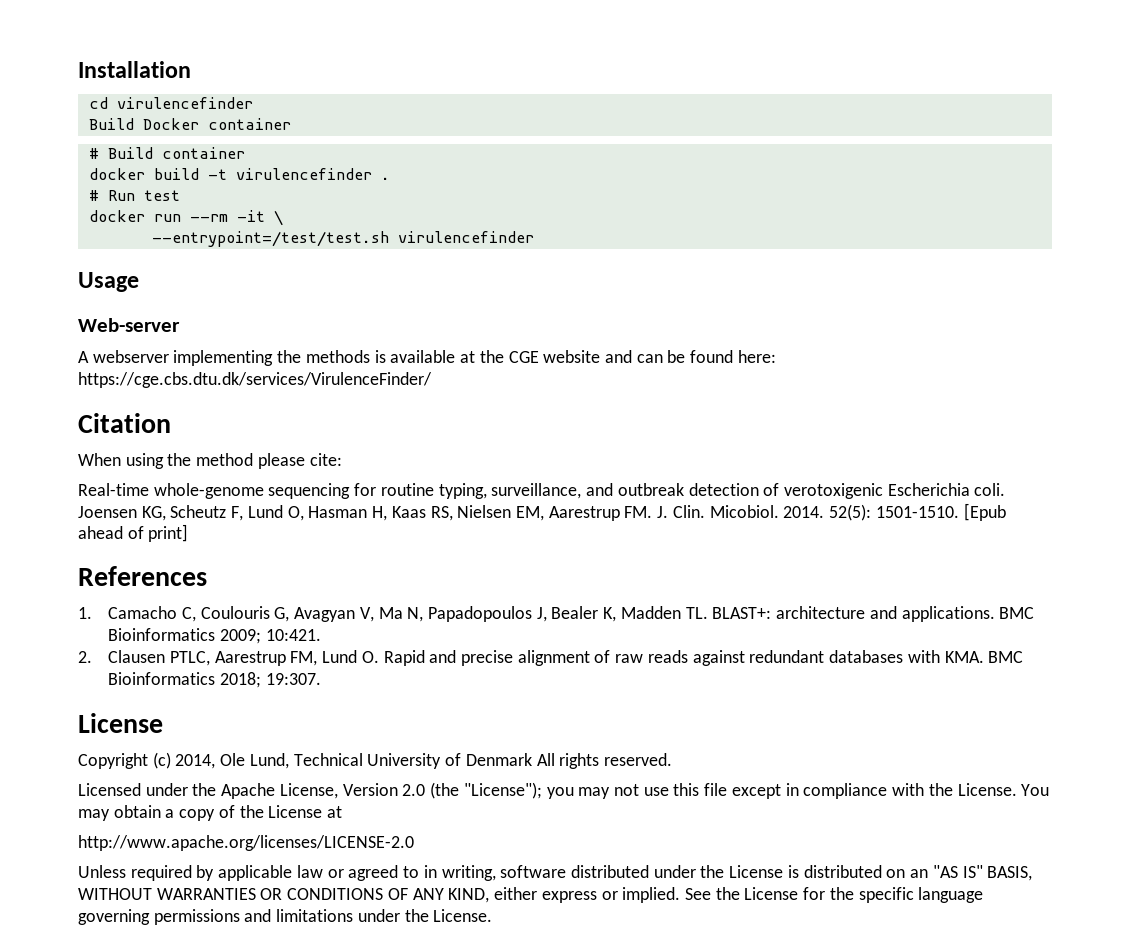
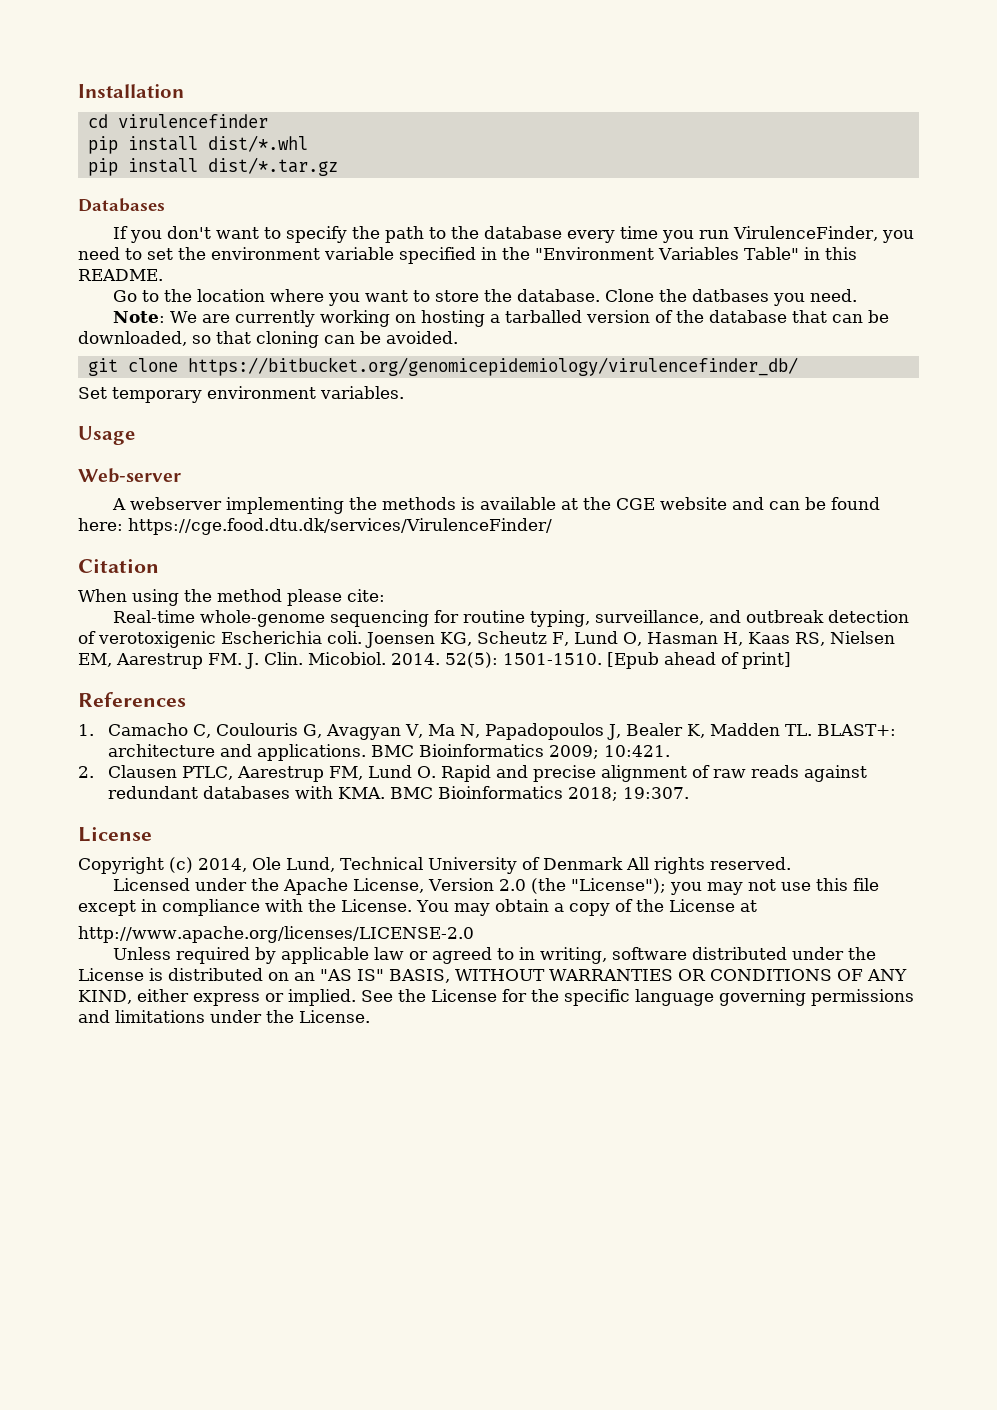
- Build Docker container
- # Build container
- docker build -t virulencefinder .
- # Run test
- docker run --rm -it \
- --entrypoint=/test/test.sh virulencefinder
+ pip install dist/*.whl
+ pip install dist/*.tar.gz
+ Databases
+ If you don't want to specify the path to the database every time you run VirulenceFinder, you need to set the environment variable specified in the "Environment Variables Table" in this README.
+ Go to the location where you want to store the database. Clone the datbases you need.
+ Note: We are currently working on hosting a tarballed version of the database that can be downloaded, so that cloning can be avoided.
+ git clone https://bitbucket.org/genomicepidemiology/virulencefinder_db/
+ Set temporary environment variables.
- A webserver implementing the methods is available at the CGE website and can be found here: https://cge.cbs.dtu.dk/services/VirulenceFinder/
+ A webserver implementing the methods is available at the CGE website and can be found here: https://cge.food.dtu.dk/services/VirulenceFinder/

